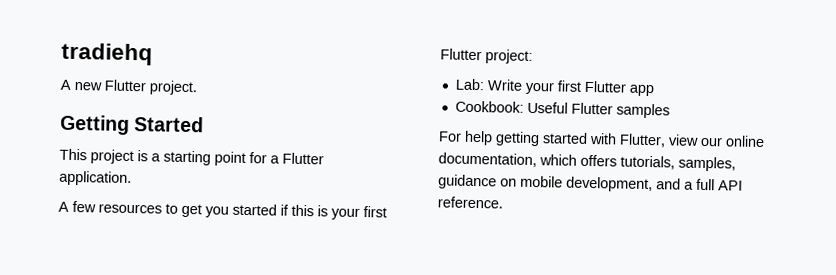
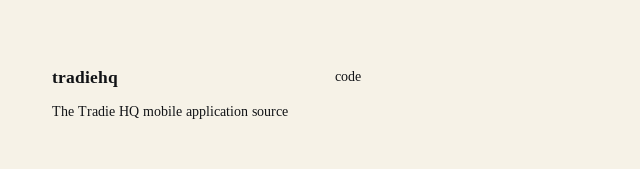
- A new Flutter project.
- Getting Started
- This project is a starting point for a Flutter application.
- A few resources to get you started if this is your first Flutter project:
- Lab: Write your first Flutter app
- Cookbook: Useful Flutter samples
- For help getting started with Flutter, view our online documentation, which offers tutorials, samples, guidance on mobile development, and a full API reference.
+ The Tradie HQ mobile application source code

